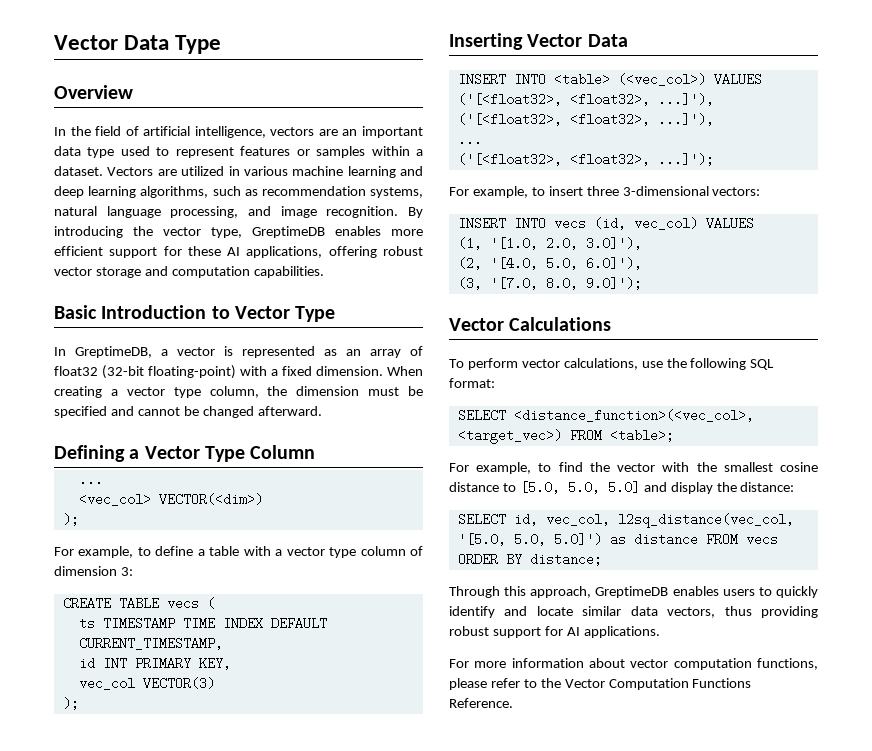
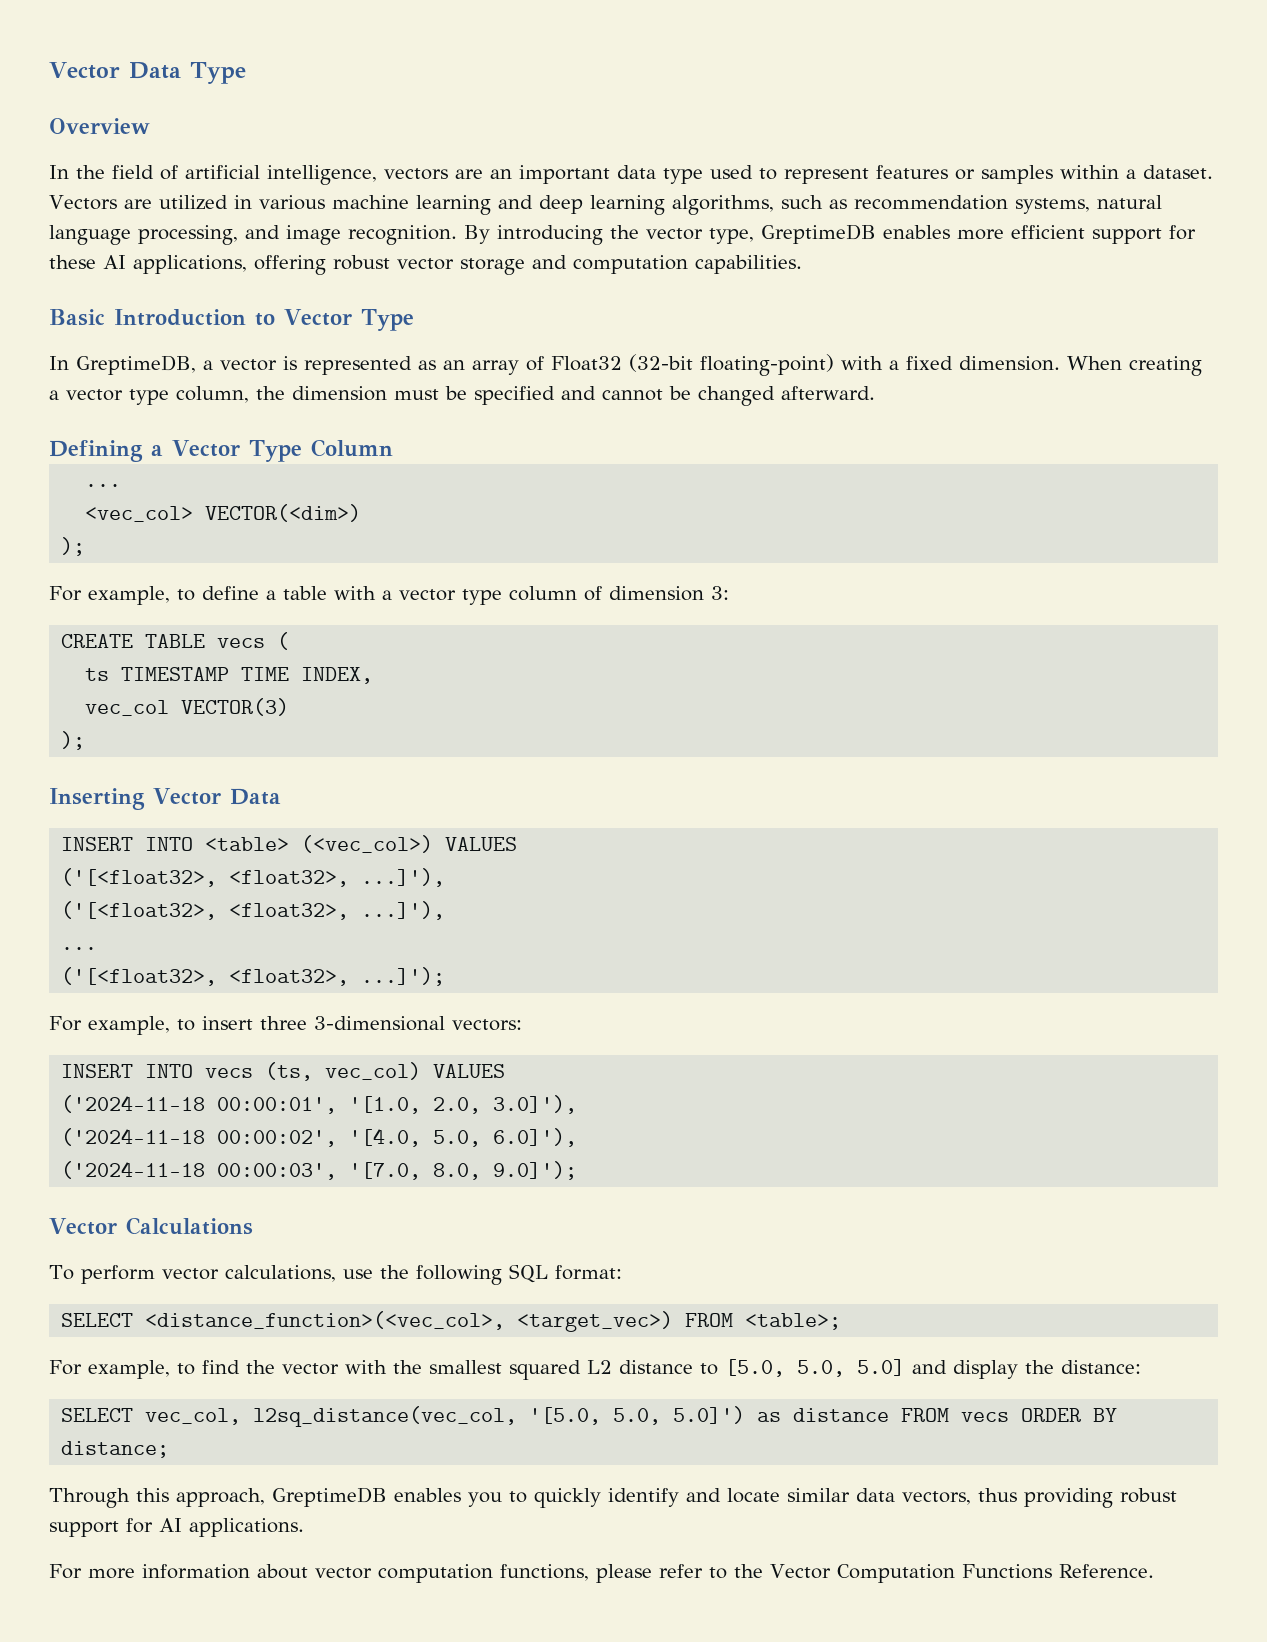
- In GreptimeDB, a vector is represented as an array of float32 (32-bit floating-point) with a fixed dimension.
+ In GreptimeDB, a vector is represented as an array of Float32 (32-bit floating-point) with a fixed dimension.
- ts TIMESTAMP TIME INDEX DEFAULT CURRENT_TIMESTAMP,
- id INT PRIMARY KEY,
+ ts TIMESTAMP TIME INDEX,
- INSERT INTO vecs (id, vec_col) VALUES
+ INSERT INTO vecs (ts, vec_col) VALUES
- (1, '[1.0, 2.0, 3.0]'),
+ ('2024-11-18 00:00:01', '[1.0, 2.0, 3.0]'),
- (2, '[4.0, 5.0, 6.0]'),
+ ('2024-11-18 00:00:02', '[4.0, 5.0, 6.0]'),
- (3, '[7.0, 8.0, 9.0]');
+ ('2024-11-18 00:00:03', '[7.0, 8.0, 9.0]');
- For example, to find the vector with the smallest cosine distance to [5.0, 5.0, 5.0] and display the distance:
+ For example, to find the vector with the smallest squared L2 distance to [5.0, 5.0, 5.0] and display the distance:
- SELECT id, vec_col, l2sq_distance(vec_col, '[5.0, 5.0, 5.0]') as distance FROM vecs ORDER BY distance;
+ SELECT vec_col, l2sq_distance(vec_col, '[5.0, 5.0, 5.0]') as distance FROM vecs ORDER BY distance;
- Through this approach, GreptimeDB enables users to quickly identify and locate similar data vectors, thus providing robust support for AI applications.
+ Through this approach, GreptimeDB enables you to quickly identify and locate similar data vectors, thus providing robust support for AI applications.

